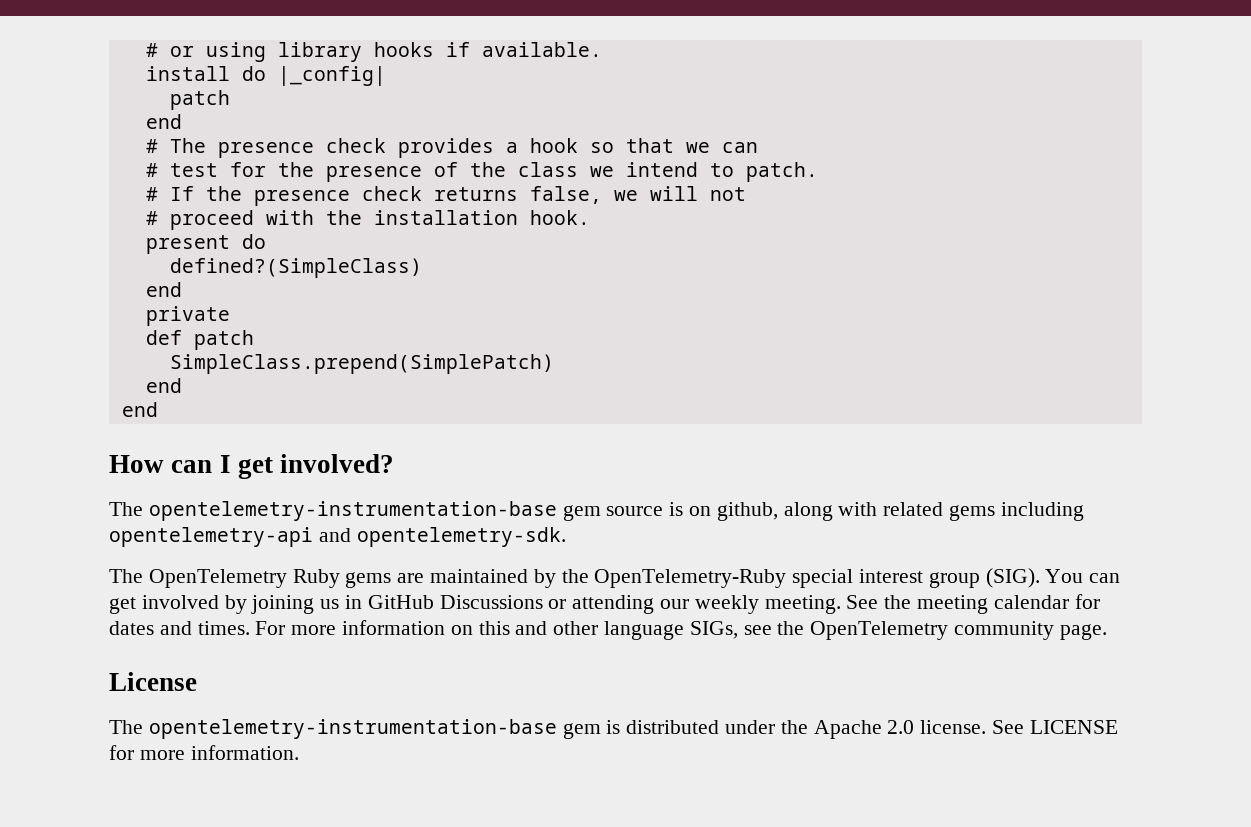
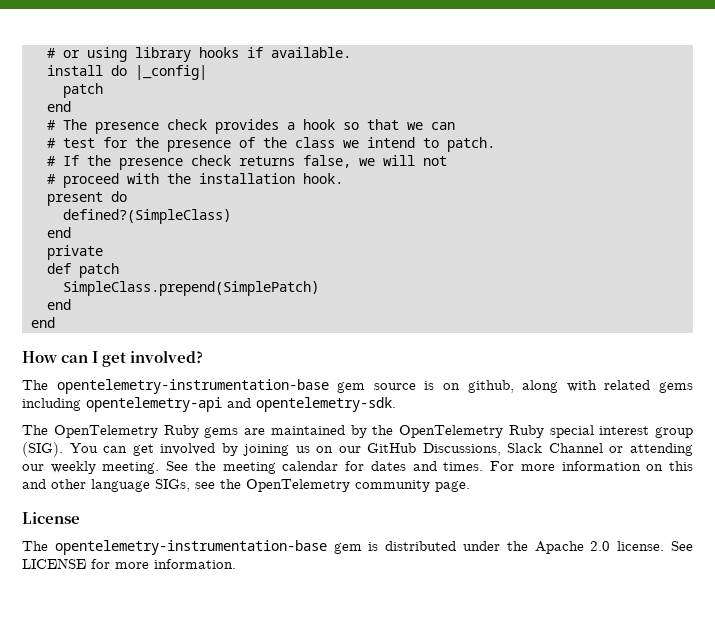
- The OpenTelemetry Ruby gems are maintained by the OpenTelemetry-Ruby special interest group (SIG).
+ The OpenTelemetry Ruby gems are maintained by the OpenTelemetry Ruby special interest group (SIG).
- You can get involved by joining us in GitHub Discussions or attending our weekly meeting.
+ You can get involved by joining us on our GitHub Discussions, Slack Channel or attending our weekly meeting.

